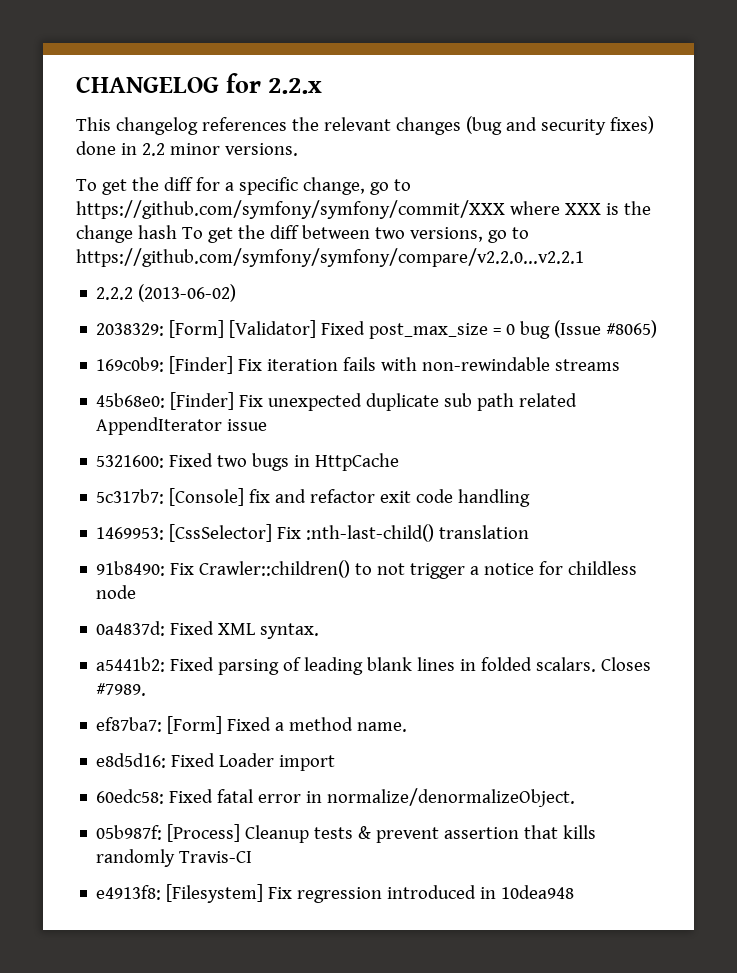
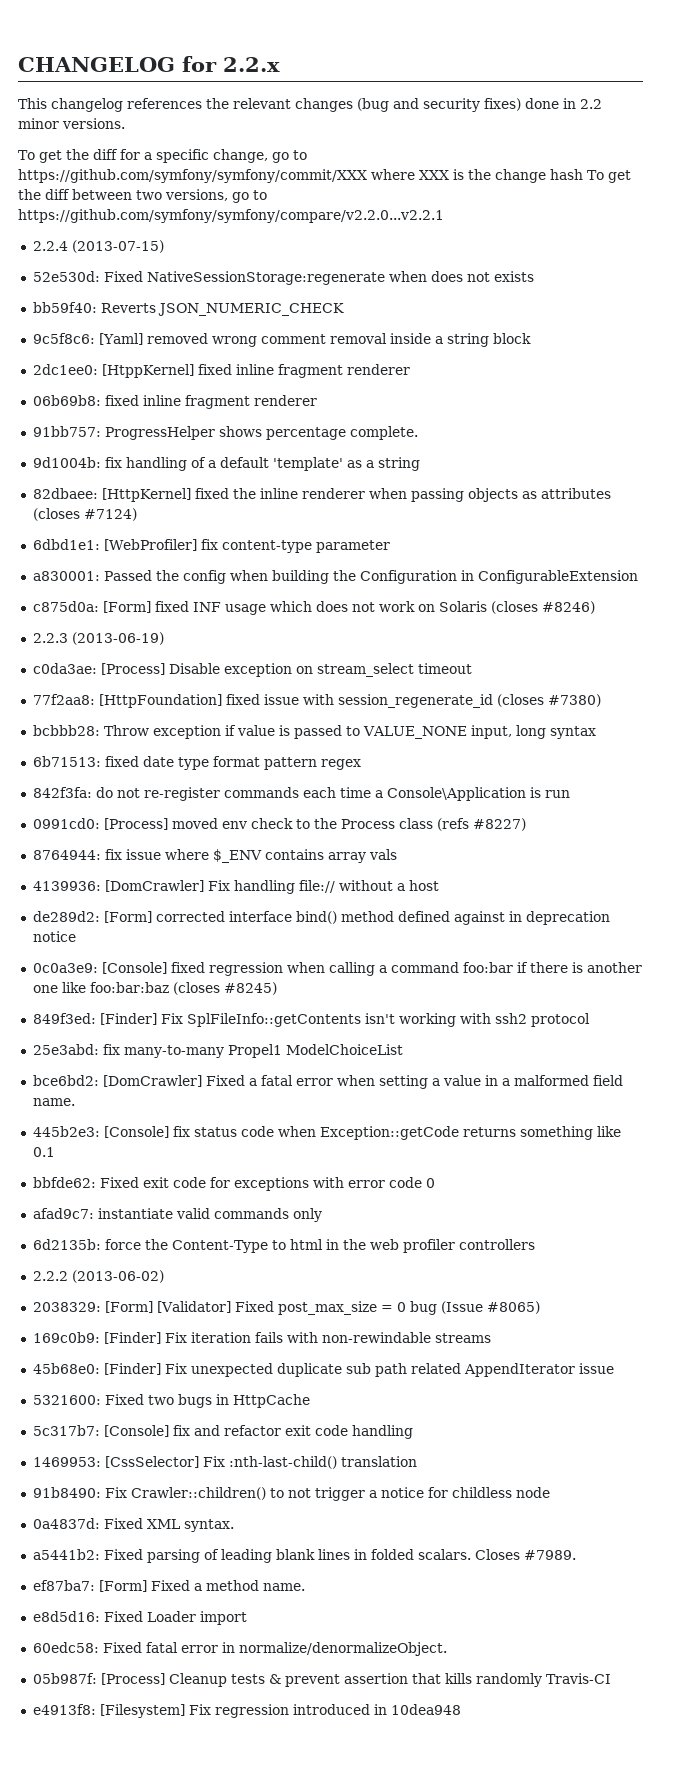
+ 2.2.4 (2013-07-15)
+ 52e530d: Fixed NativeSessionStorage:regenerate when does not exists
+ bb59f40: Reverts JSON_NUMERIC_CHECK
+ 9c5f8c6: [Yaml] removed wrong comment removal inside a string block
+ 2dc1ee0: [HtppKernel] fixed inline fragment renderer
+ 06b69b8: fixed inline fragment renderer
+ 91bb757: ProgressHelper shows percentage complete.
+ 9d1004b: fix handling of a default 'template' as a string
+ 82dbaee: [HttpKernel] fixed the inline renderer when passing objects as attributes (closes #7124)
+ 6dbd1e1: [WebProfiler] fix content-type parameter
+ a830001: Passed the config when building the Configuration in ConfigurableExtension
+ c875d0a: [Form] fixed INF usage which does not work on Solaris (closes #8246)
+ 2.2.3 (2013-06-19)
+ c0da3ae: [Process] Disable exception on stream_select timeout
+ 77f2aa8: [HttpFoundation] fixed issue with session_regenerate_id (closes #7380)
+ bcbbb28: Throw exception if value is passed to VALUE_NONE input, long syntax
+ 6b71513: fixed date type format pattern regex
+ 842f3fa: do not re-register commands each time a Console\Application is run
+ 0991cd0: [Process] moved env check to the Process class (refs #8227)
+ 8764944: fix issue where $_ENV contains array vals
+ 4139936: [DomCrawler] Fix handling file:// without a host
+ de289d2: [Form] corrected interface bind() method defined against in deprecation notice
+ 0c0a3e9: [Console] fixed regression when calling a command foo:bar if there is another one like foo:bar:baz (closes #8245)
+ 849f3ed: [Finder] Fix SplFileInfo::getContents isn't working with ssh2 protocol
+ 25e3abd: fix many-to-many Propel1 ModelChoiceList
+ bce6bd2: [DomCrawler] Fixed a fatal error when setting a value in a malformed field name.
+ 445b2e3: [Console] fix status code when Exception::getCode returns something like 0.1
+ bbfde62: Fixed exit code for exceptions with error code 0
+ afad9c7: instantiate valid commands only
+ 6d2135b: force the Content-Type to html in the web profiler controllers

